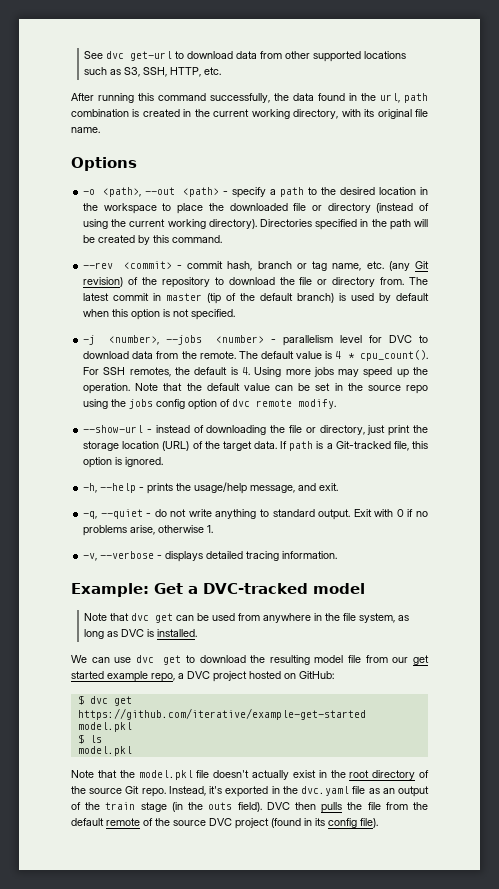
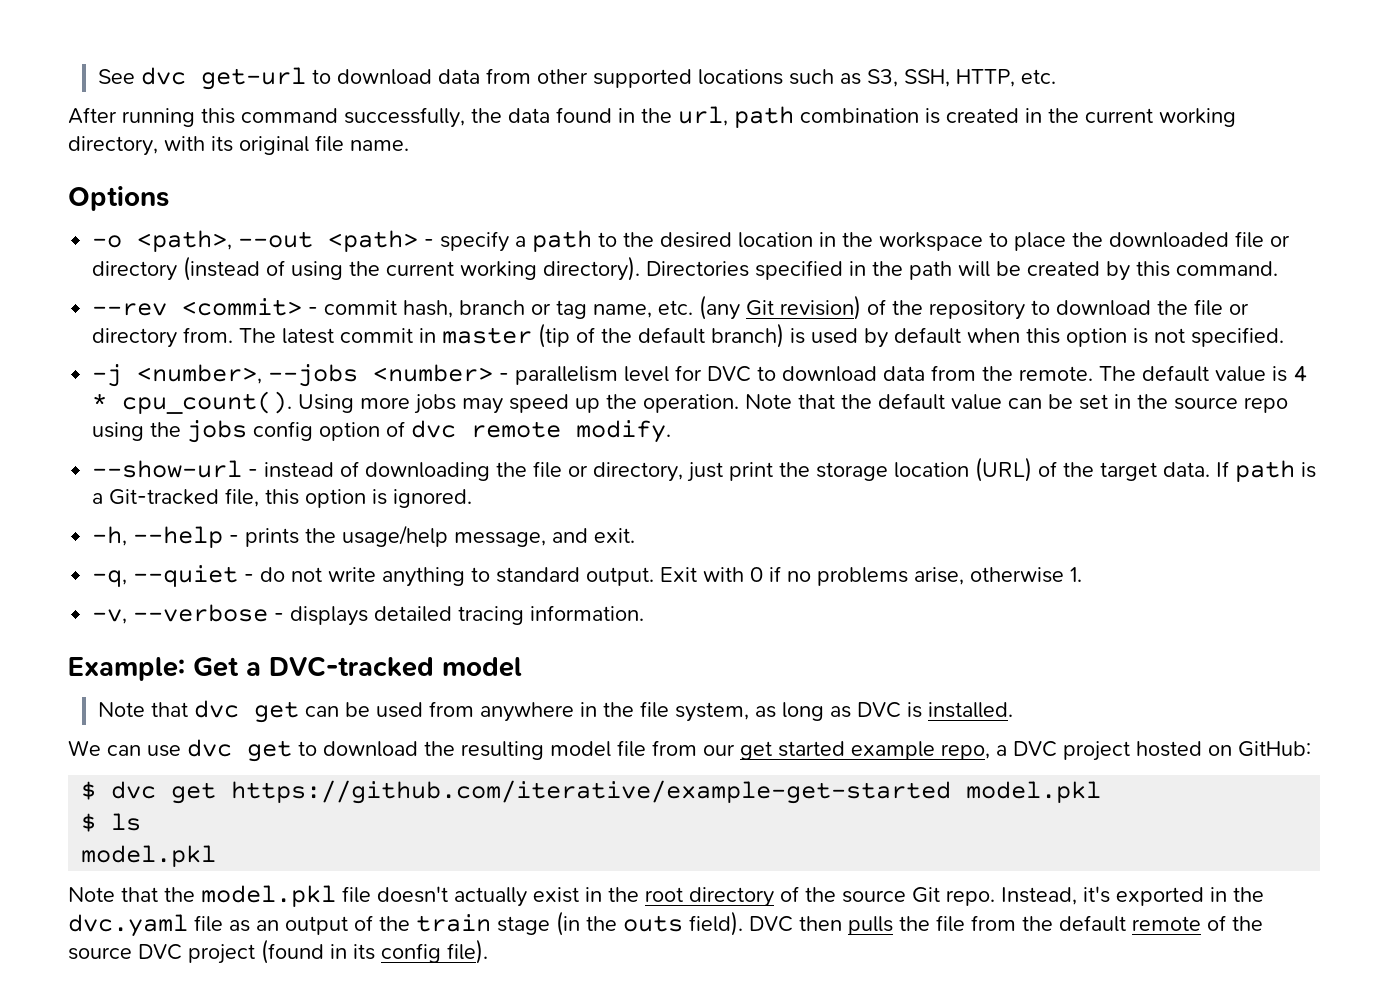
- For SSH remotes, the default is 4. Using more jobs may speed up the operation.
+ Using more jobs may speed up the operation.

